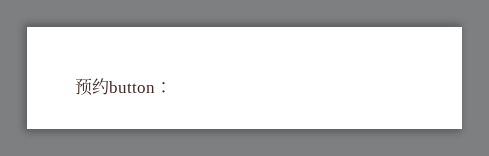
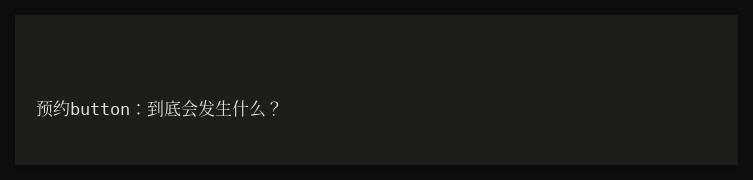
- 预约button：
+ 预约button：到底会发生什么？

